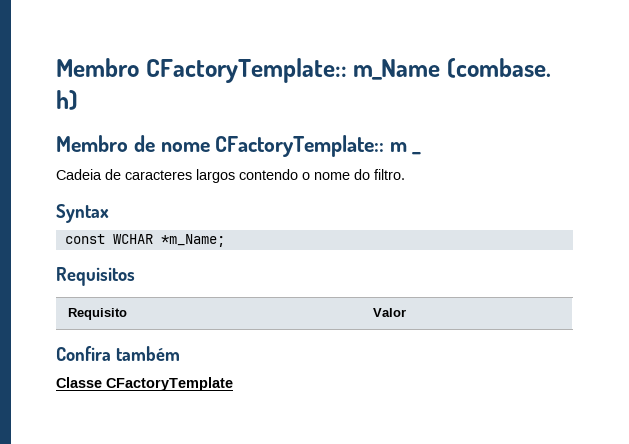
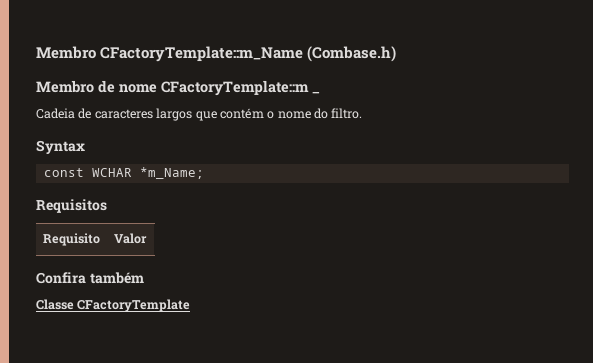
- Membro CFactoryTemplate:: m_Name (combase. h)
+ Membro CFactoryTemplate::m_Name (Combase.h)
- Membro de nome CFactoryTemplate:: m _
+ Membro de nome CFactoryTemplate::m _
- Cadeia de caracteres largos contendo o nome do filtro.
+ Cadeia de caracteres largos que contém o nome do filtro.

